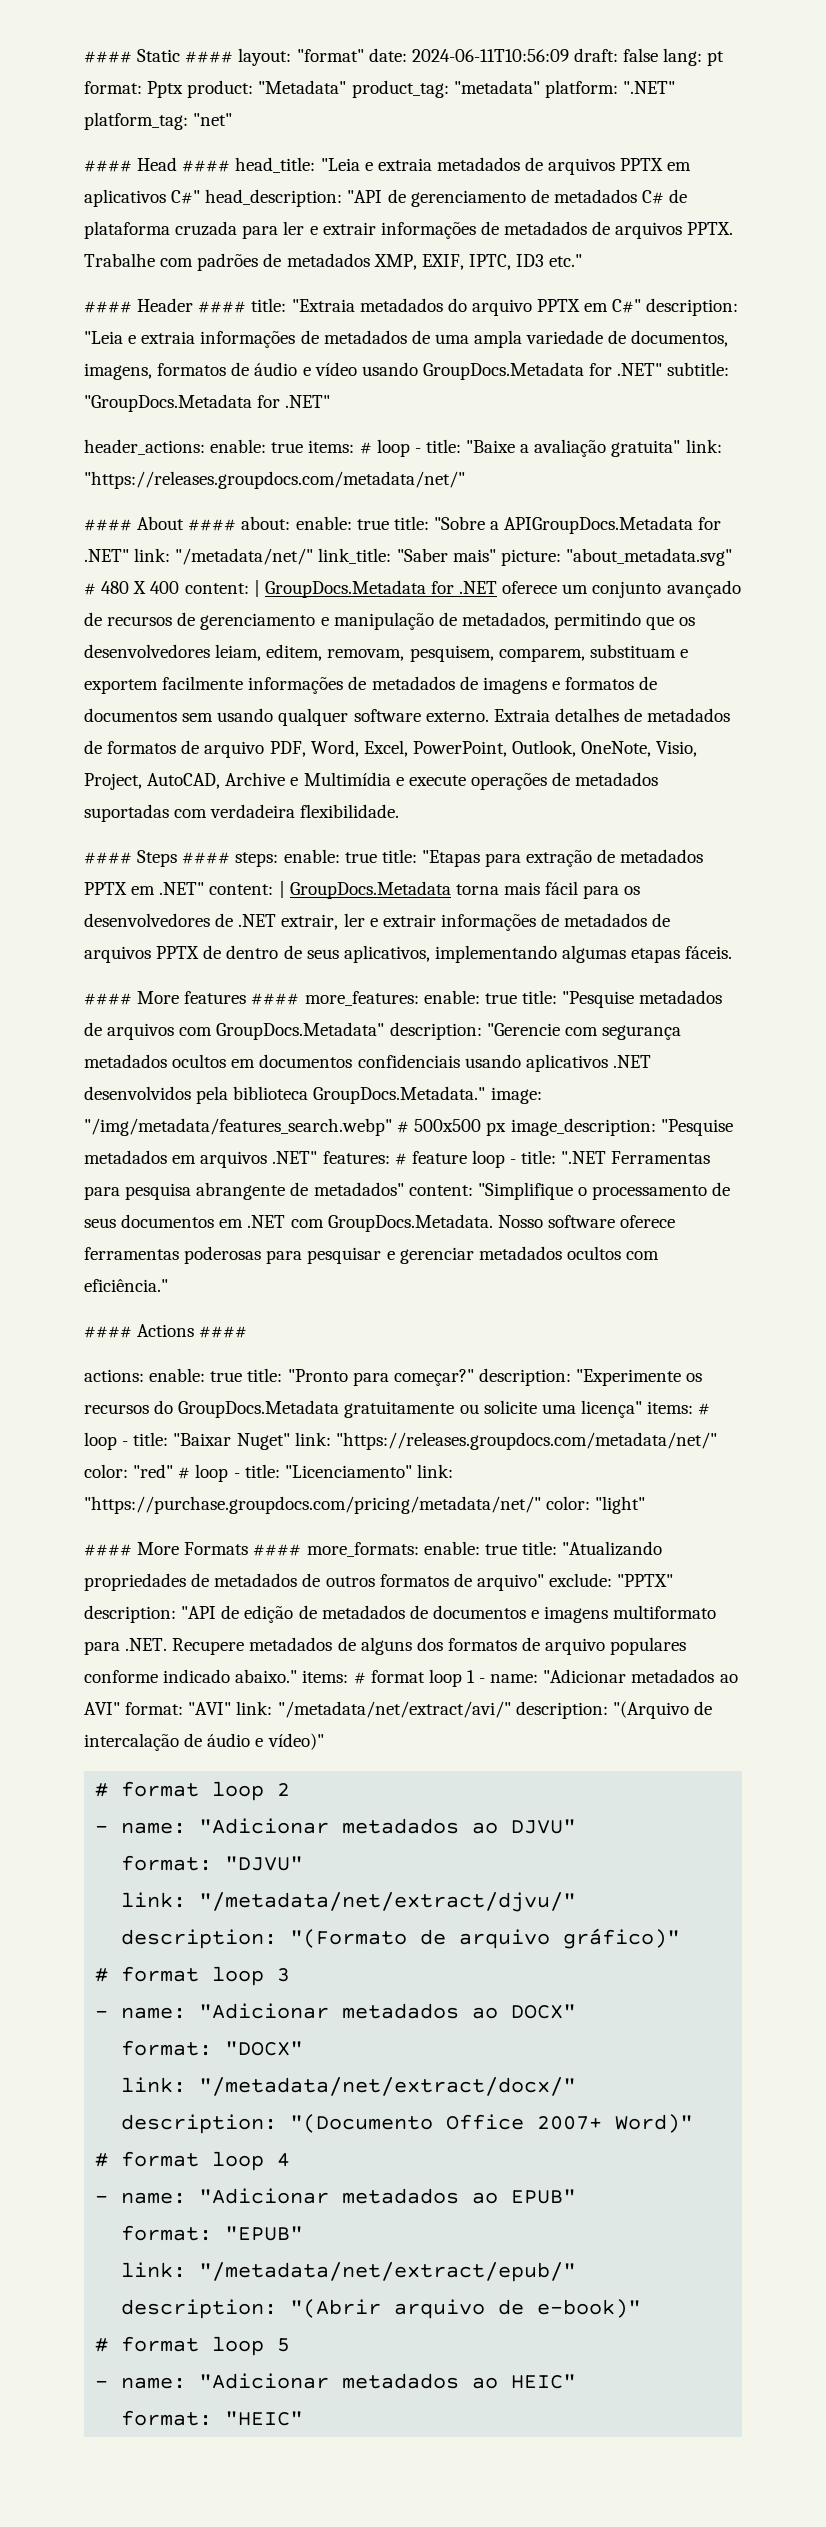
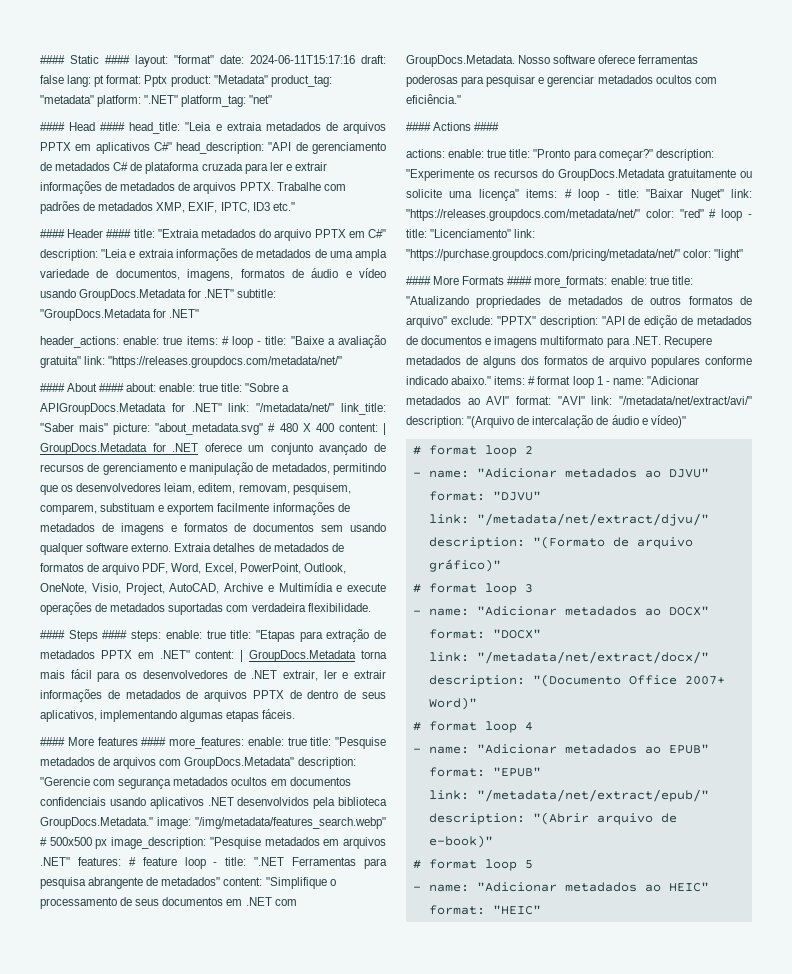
- #### Static #### layout: "format" date: 2024-06-11T10:56:09 draft: false lang: pt format: Pptx product: "Metadata" product_tag: "metadata" platform: ".NET" platform_tag: "net"
+ #### Static #### layout: "format" date: 2024-06-11T15:17:16 draft: false lang: pt format: Pptx product: "Metadata" product_tag: "metadata" platform: ".NET" platform_tag: "net"

